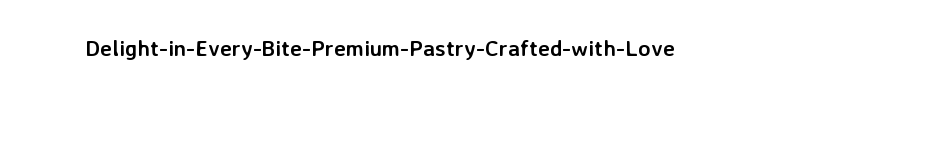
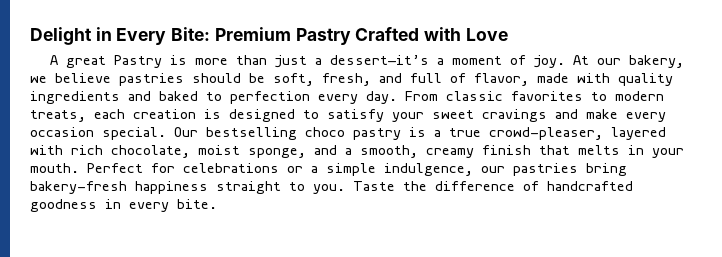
- Delight-in-Every-Bite-Premium-Pastry-Crafted-with-Love
+ Delight in Every Bite: Premium Pastry Crafted with Love
+ A great Pastry is more than just a dessert—it’s a moment of joy. At our bakery, we believe pastries should be soft, fresh, and full of flavor, made with quality ingredients and baked to perfection every day. From classic favorites to modern treats, each creation is designed to satisfy your sweet cravings and make every occasion special. Our bestselling choco pastry is a true crowd-pleaser, layered with rich chocolate, moist sponge, and a smooth, creamy finish that melts in your mouth. Perfect for celebrations or a simple indulgence, our pastries bring bakery-fresh happiness straight to you. Taste the difference of handcrafted goodness in every bite.

